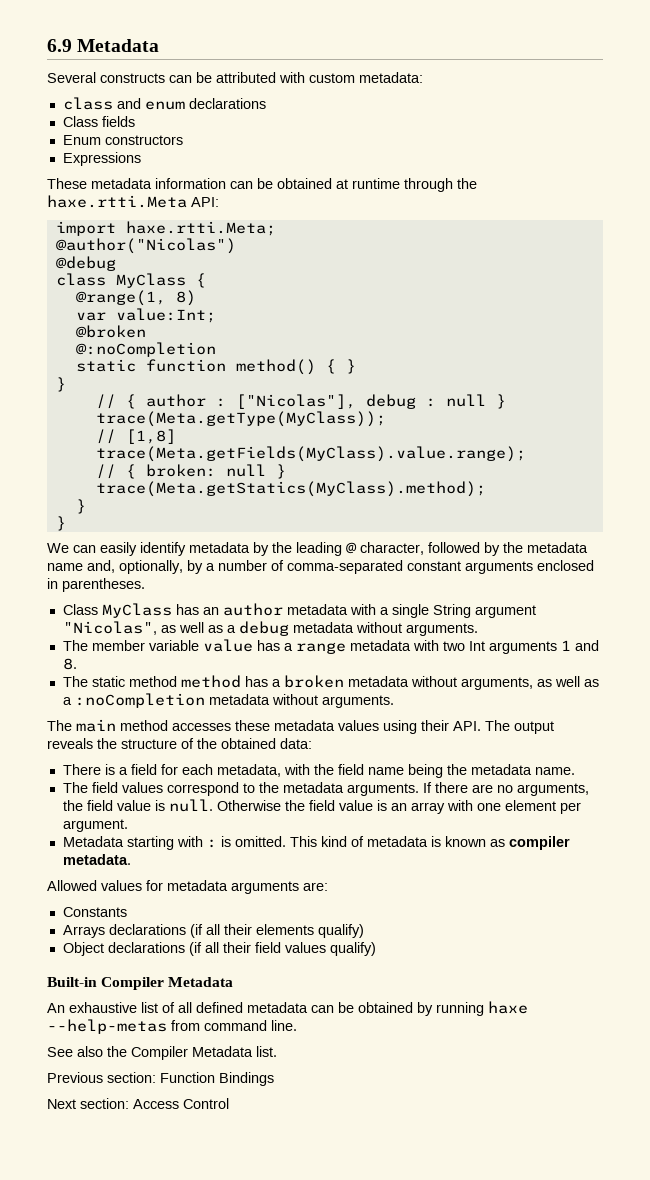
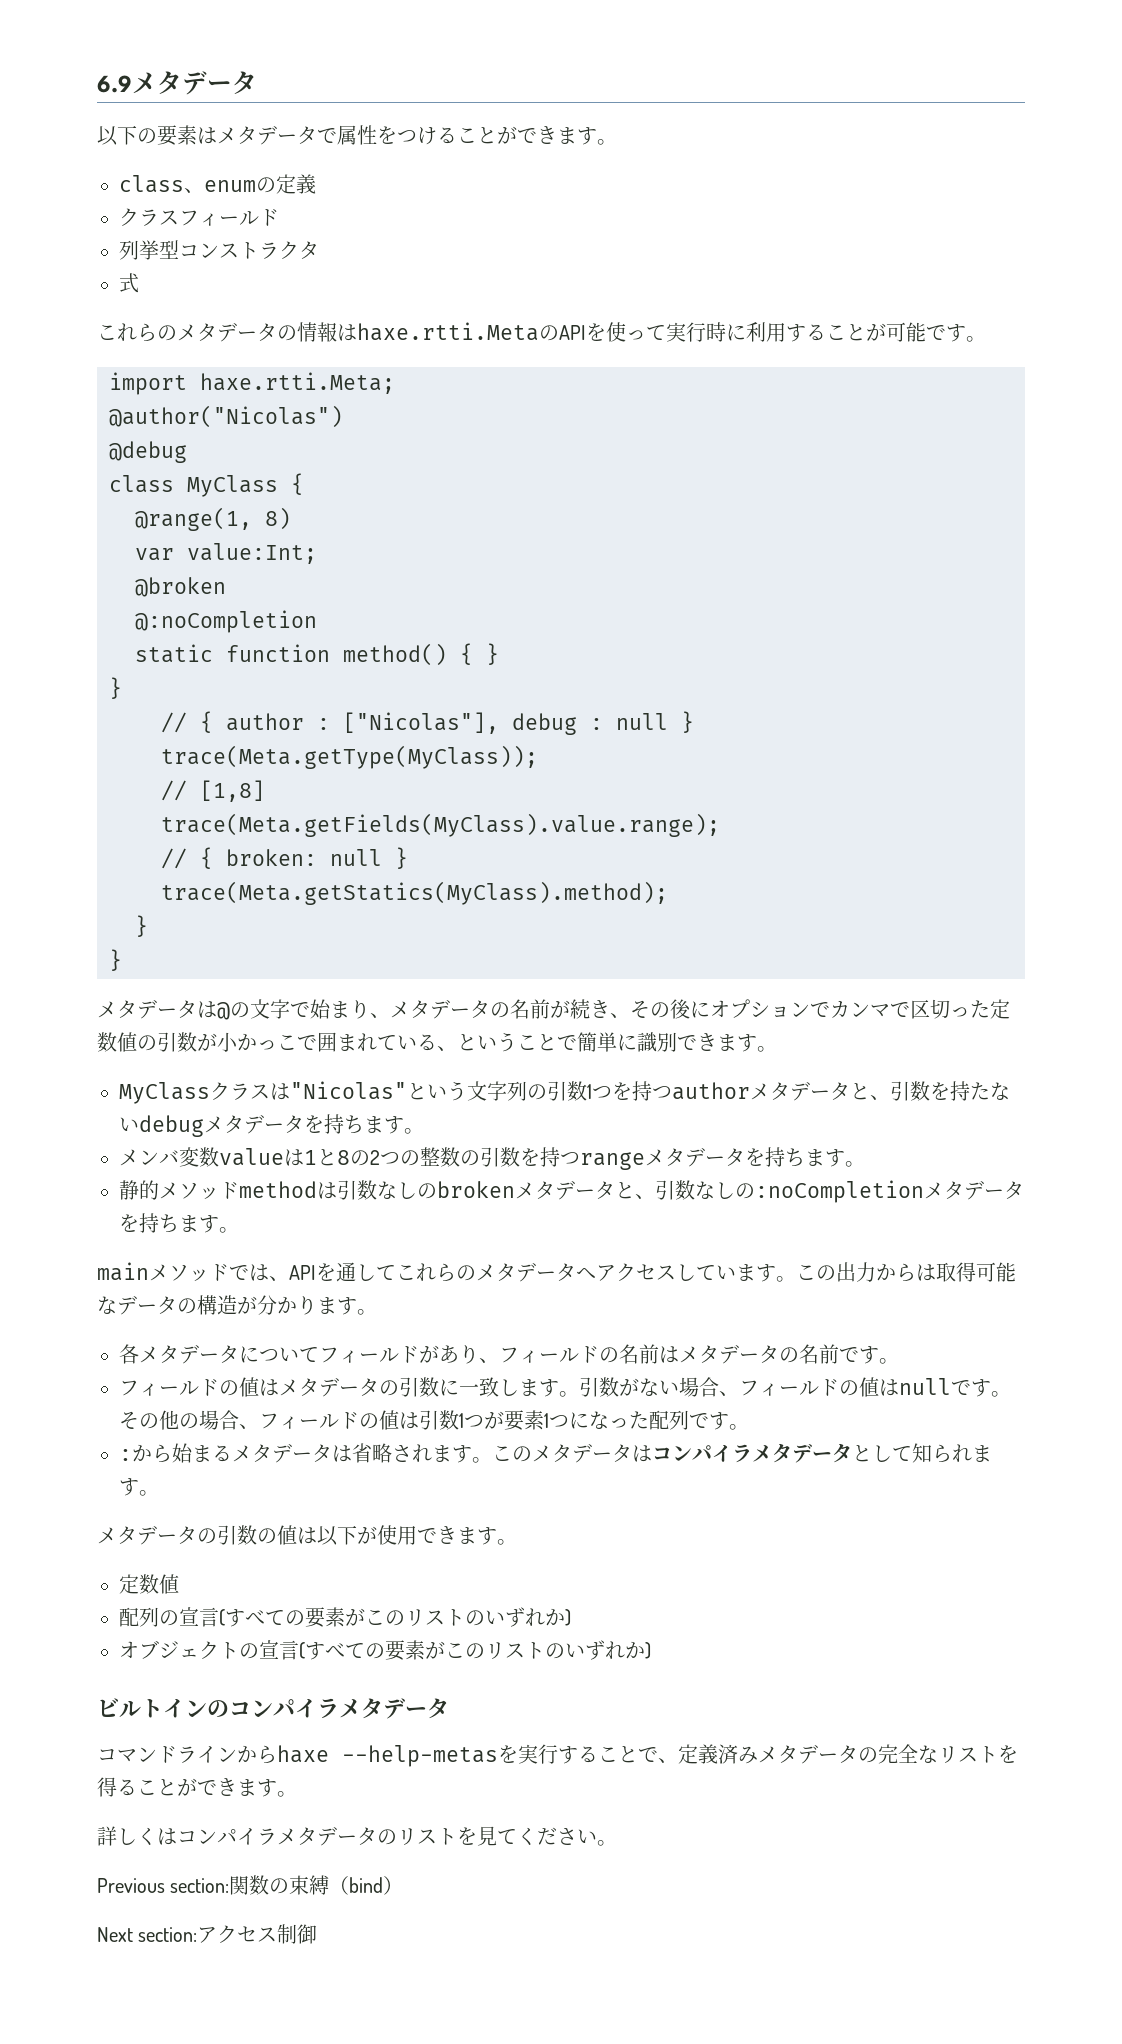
- 6.9 Metadata
- Several constructs can be attributed with custom metadata:
- class and enum declarations
- Class fields
- Enum constructors
- Expressions
- These metadata information can be obtained at runtime through the haxe.rtti.Meta API:
+ 6.9メタデータ
+ 以下の要素はメタデータで属性をつけることができます。
+ class、enumの定義
+ クラスフィールド
+ 列挙型コンストラクタ
+ 式
+ これらのメタデータの情報はhaxe.rtti.MetaのAPIを使って実行時に利用することが可能です。
- We can easily identify metadata by the leading @ character, followed by the metadata name and, optionally, by a number of comma-separated constant arguments enclosed in parentheses.
- Class MyClass has an author metadata with a single String argument "Nicolas", as well as a debug metadata without arguments.
- The member variable value has a range metadata with two Int arguments 1 and 8.
- The static method method has a broken metadata without arguments, as well as a :noCompletion metadata without arguments.
- The main method accesses these metadata values using their API. The output reveals the structure of the obtained data:
- There is a field for each metadata, with the field name being the metadata name.
- The field values correspond to the metadata arguments. If there are no arguments, the field value is null. Otherwise the field value is an array with one element per argument.
- Metadata starting with : is omitted. This kind of metadata is known as compiler metadata.
- Allowed values for metadata arguments are:
- Constants
- Arrays declarations (if all their elements qualify)
- Object declarations (if all their field values qualify)
- Built-in Compiler Metadata
- An exhaustive list of all defined metadata can be obtained by running haxe --help-metas from command line.
- See also the Compiler Metadata list.
- Previous section: Function Bindings
+ メタデータは@の文字で始まり、メタデータの名前が続き、その後にオプションでカンマで区切った定数値の引数が小かっこで囲まれている、ということで簡単に識別できます。
+ MyClassクラスは"Nicolas"という文字列の引数1つを持つauthorメタデータと、引数を持たないdebugメタデータを持ちます。
+ メンバ変数valueは1と8の2つの整数の引数を持つrangeメタデータを持ちます。
+ 静的メソッドmethodは引数なしのbrokenメタデータと、引数なしの:noCompletionメタデータを持ちます。
+ mainメソッドでは、APIを通してこれらのメタデータへアクセスしています。この出力からは取得可能なデータの構造が分かります。
+ 各メタデータについてフィールドがあり、フィールドの名前はメタデータの名前です。
+ フィールドの値はメタデータの引数に一致します。引数がない場合、フィールドの値はnullです。その他の場合、フィールドの値は引数1つが要素1つになった配列です。
+ :から始まるメタデータは省略されます。このメタデータはコンパイラメタデータとして知られます。
+ メタデータの引数の値は以下が使用できます。
+ 定数値
+ 配列の宣言(すべての要素がこのリストのいずれか)
+ オブジェクトの宣言(すべての要素がこのリストのいずれか)
+ ビルトインのコンパイラメタデータ
+ コマンドラインからhaxe --help-metasを実行することで、定義済みメタデータの完全なリストを得ることができます。
+ 詳しくはコンパイラメタデータのリストを見てください。
+ Previous section:関数の束縛（bind）
- Next section: Access Control
+ Next section:アクセス制御

